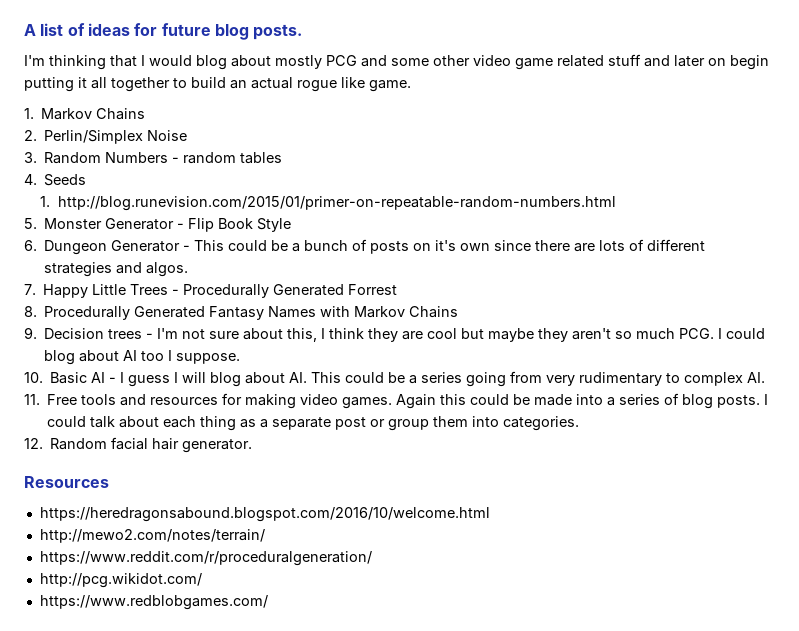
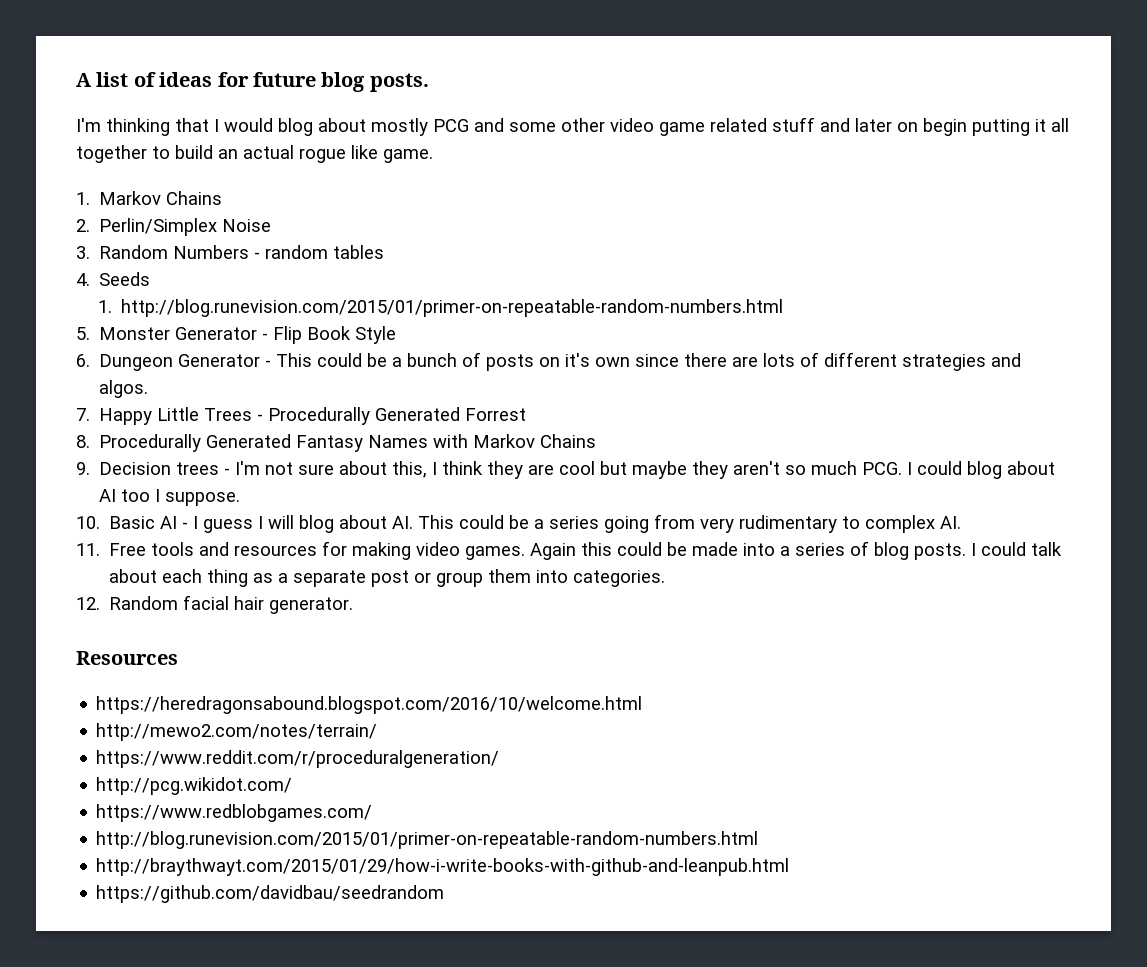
  https://www.redblobgames.com/
+ http://blog.runevision.com/2015/01/primer-on-repeatable-random-numbers.html
+ http://braythwayt.com/2015/01/29/how-i-write-books-with-github-and-leanpub.html
+ https://github.com/davidbau/seedrandom

